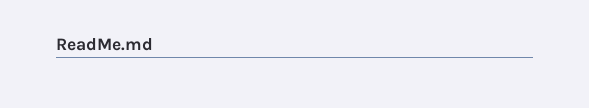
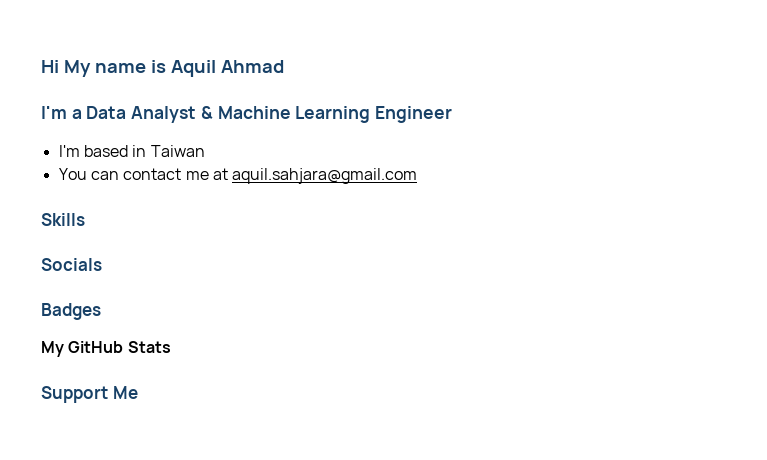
- ReadMe.md
+ Hi My name is Aquil Ahmad
+ I'm a Data Analyst & Machine Learning Engineer
+ I'm based in Taiwan
+ You can contact me at aquil.sahjara@gmail.com
+ Skills
+ Socials
+ Badges
+ My GitHub Stats
+ Support Me

